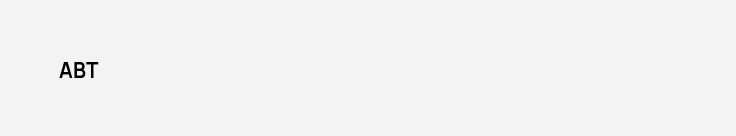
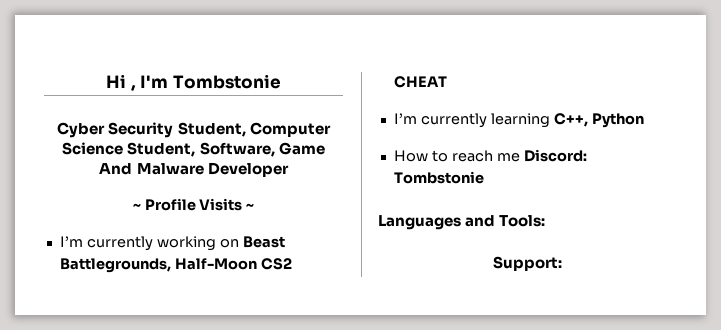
- ABT
+ Hi , I'm Tombstonie
+ Cyber Security Student, Computer Science Student, Software, Game And Malware Developer
+ ~ Profile Visits ~
+ I’m currently working on Beast Battlegrounds, Half-Moon CS2 CHEAT
+ I’m currently learning C++, Python
+ How to reach me Discord: Tombstonie
+ Languages and Tools:
+ Support:

